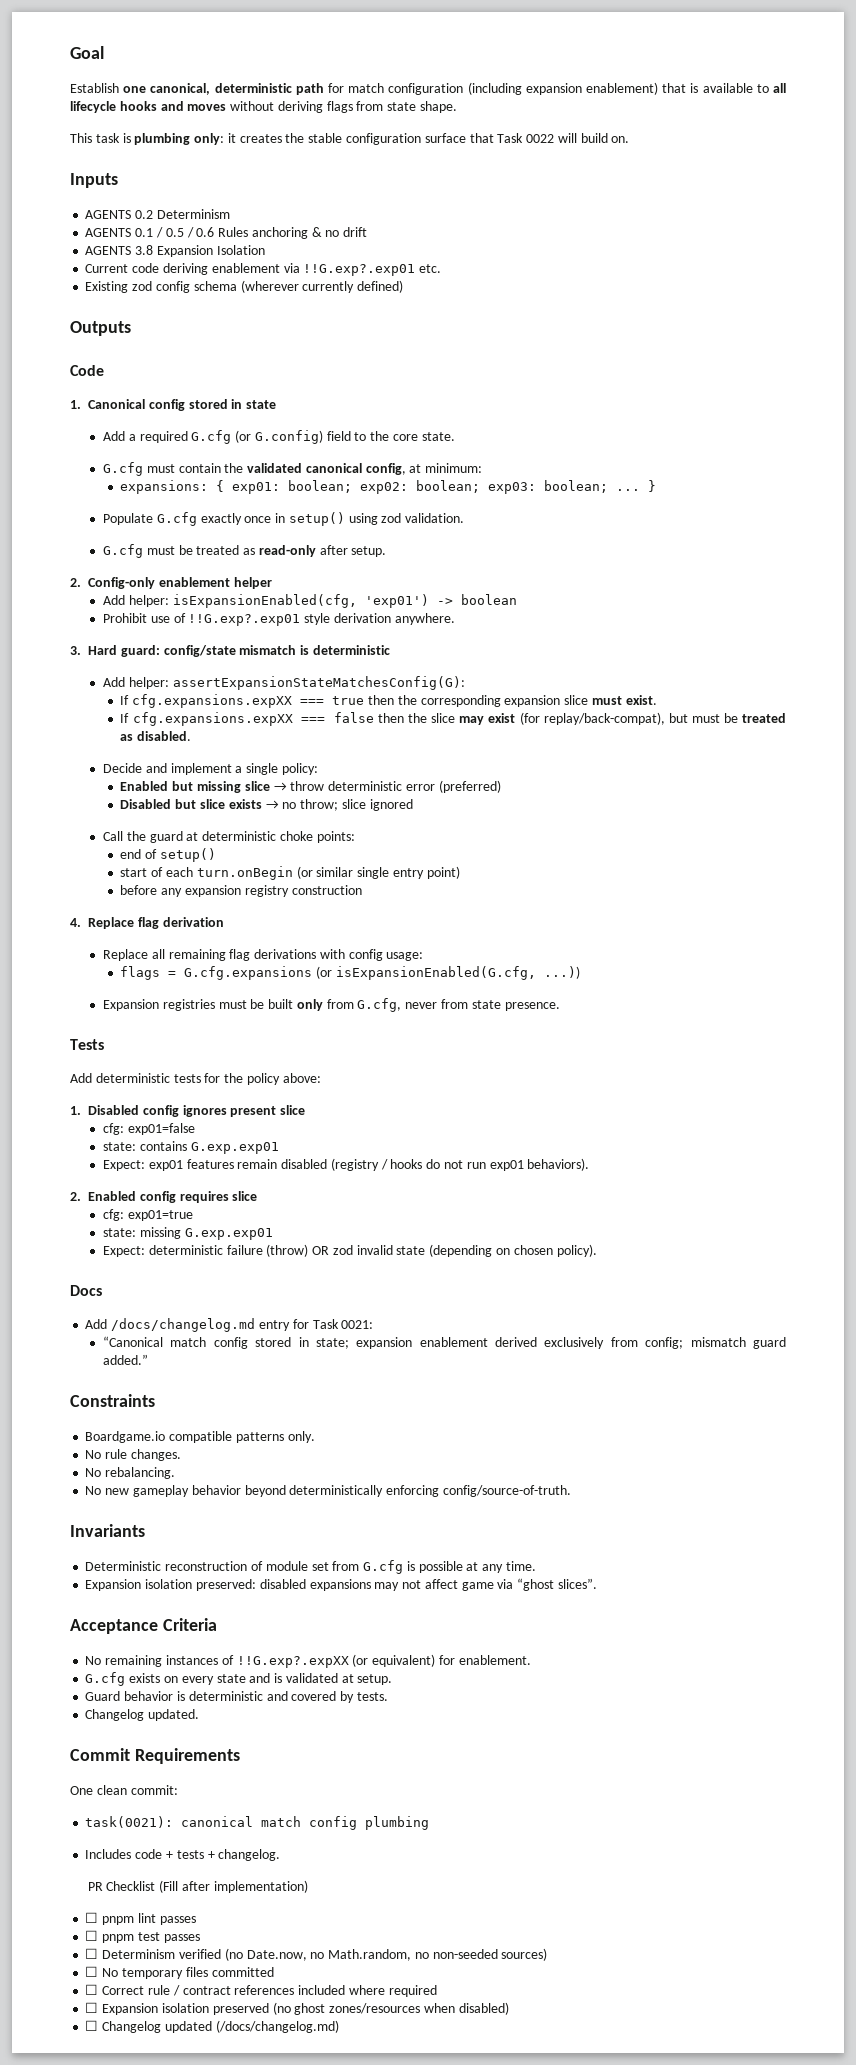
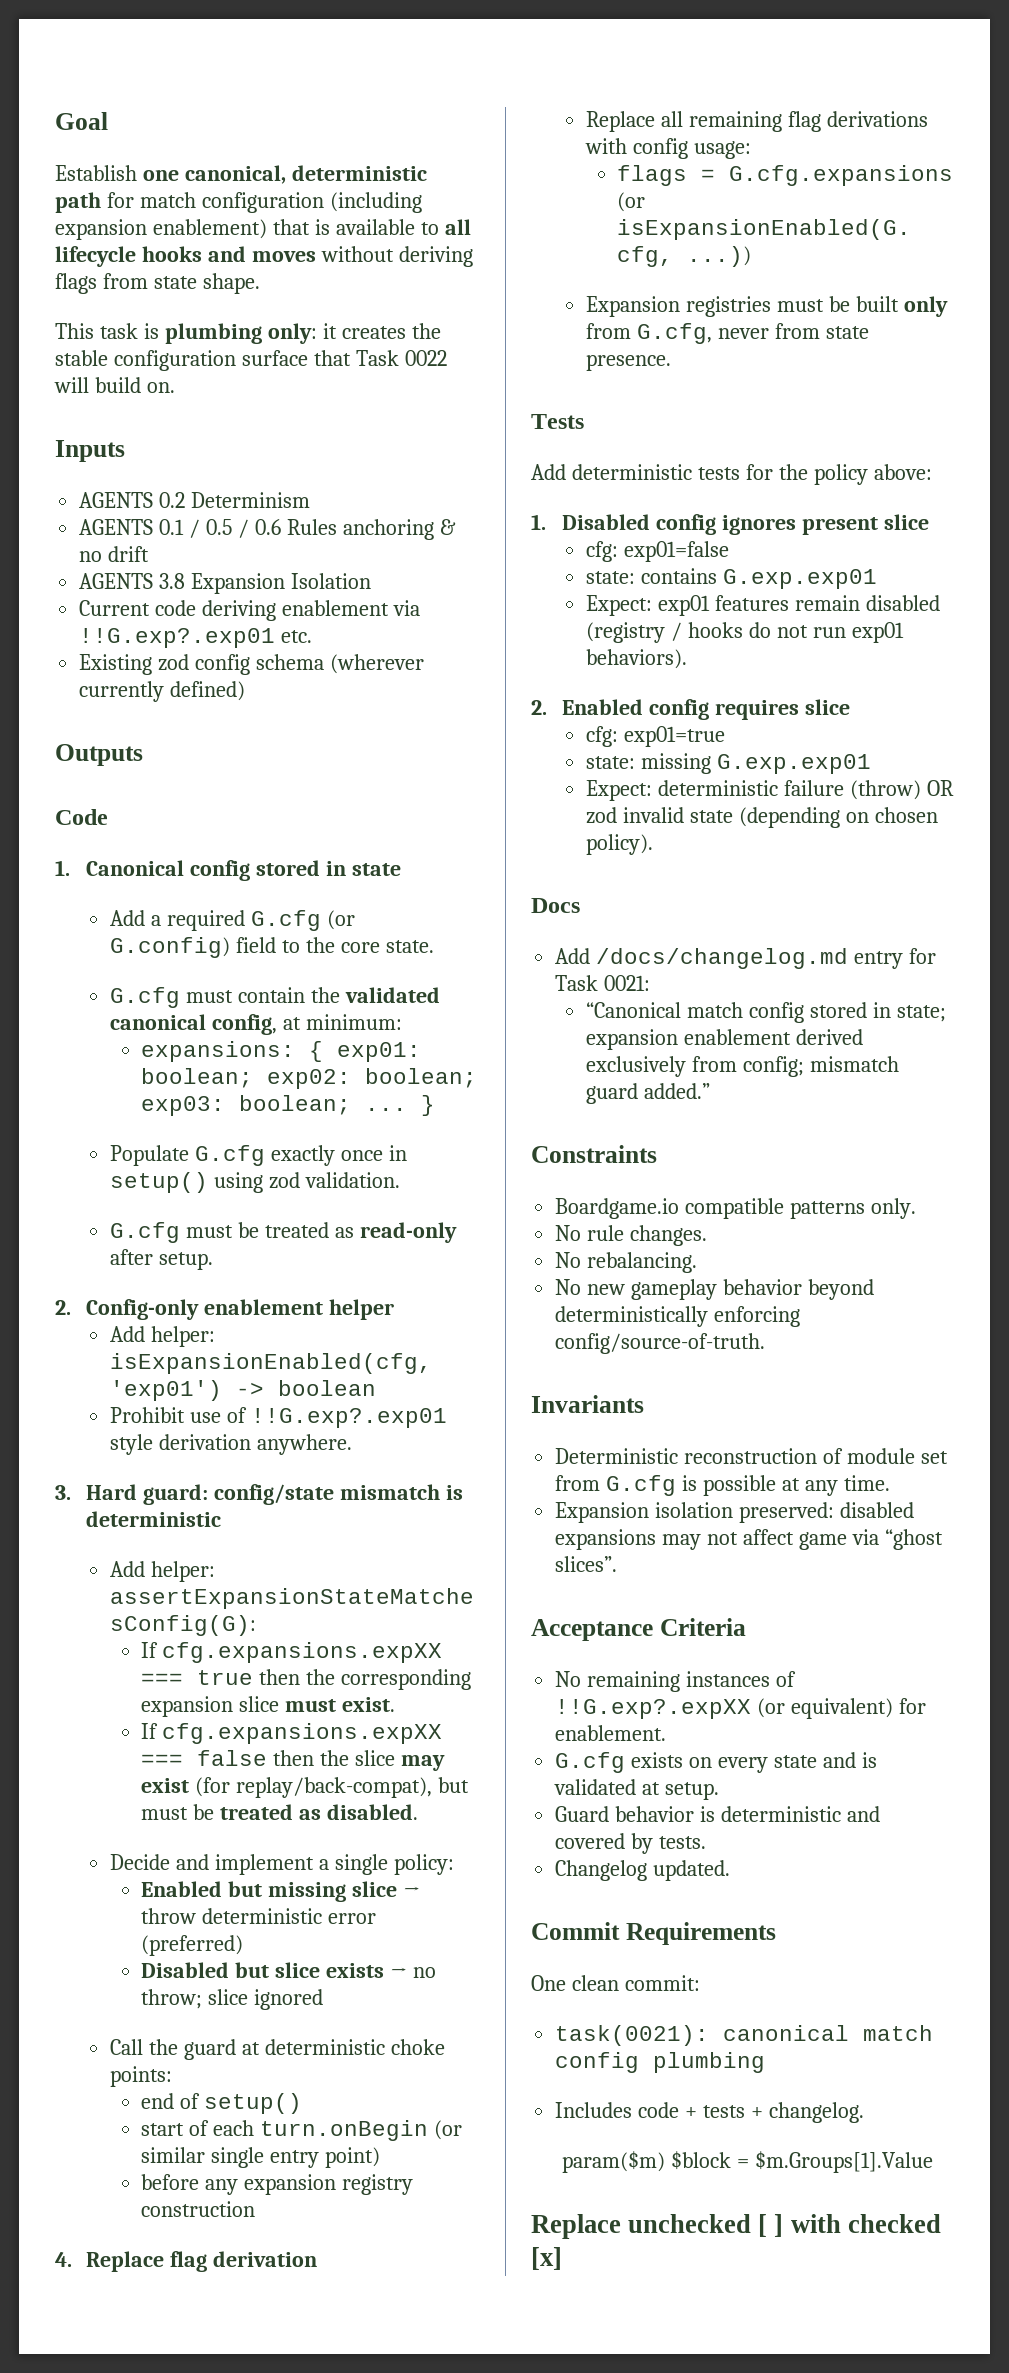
- PR Checklist (Fill after implementation)
- ☐ pnpm lint passes
- ☐ pnpm test passes
- ☐ Determinism verified (no Date.now, no Math.random, no non-seeded sources)
- ☐ No temporary files committed
- ☐ Correct rule / contract references included where required
- ☐ Expansion isolation preserved (no ghost zones/resources when disabled)
- ☐ Changelog updated (/docs/changelog.md)
+ param($m) $block = $m.Groups[1].Value
+ Replace unchecked [ ] with checked [x]

